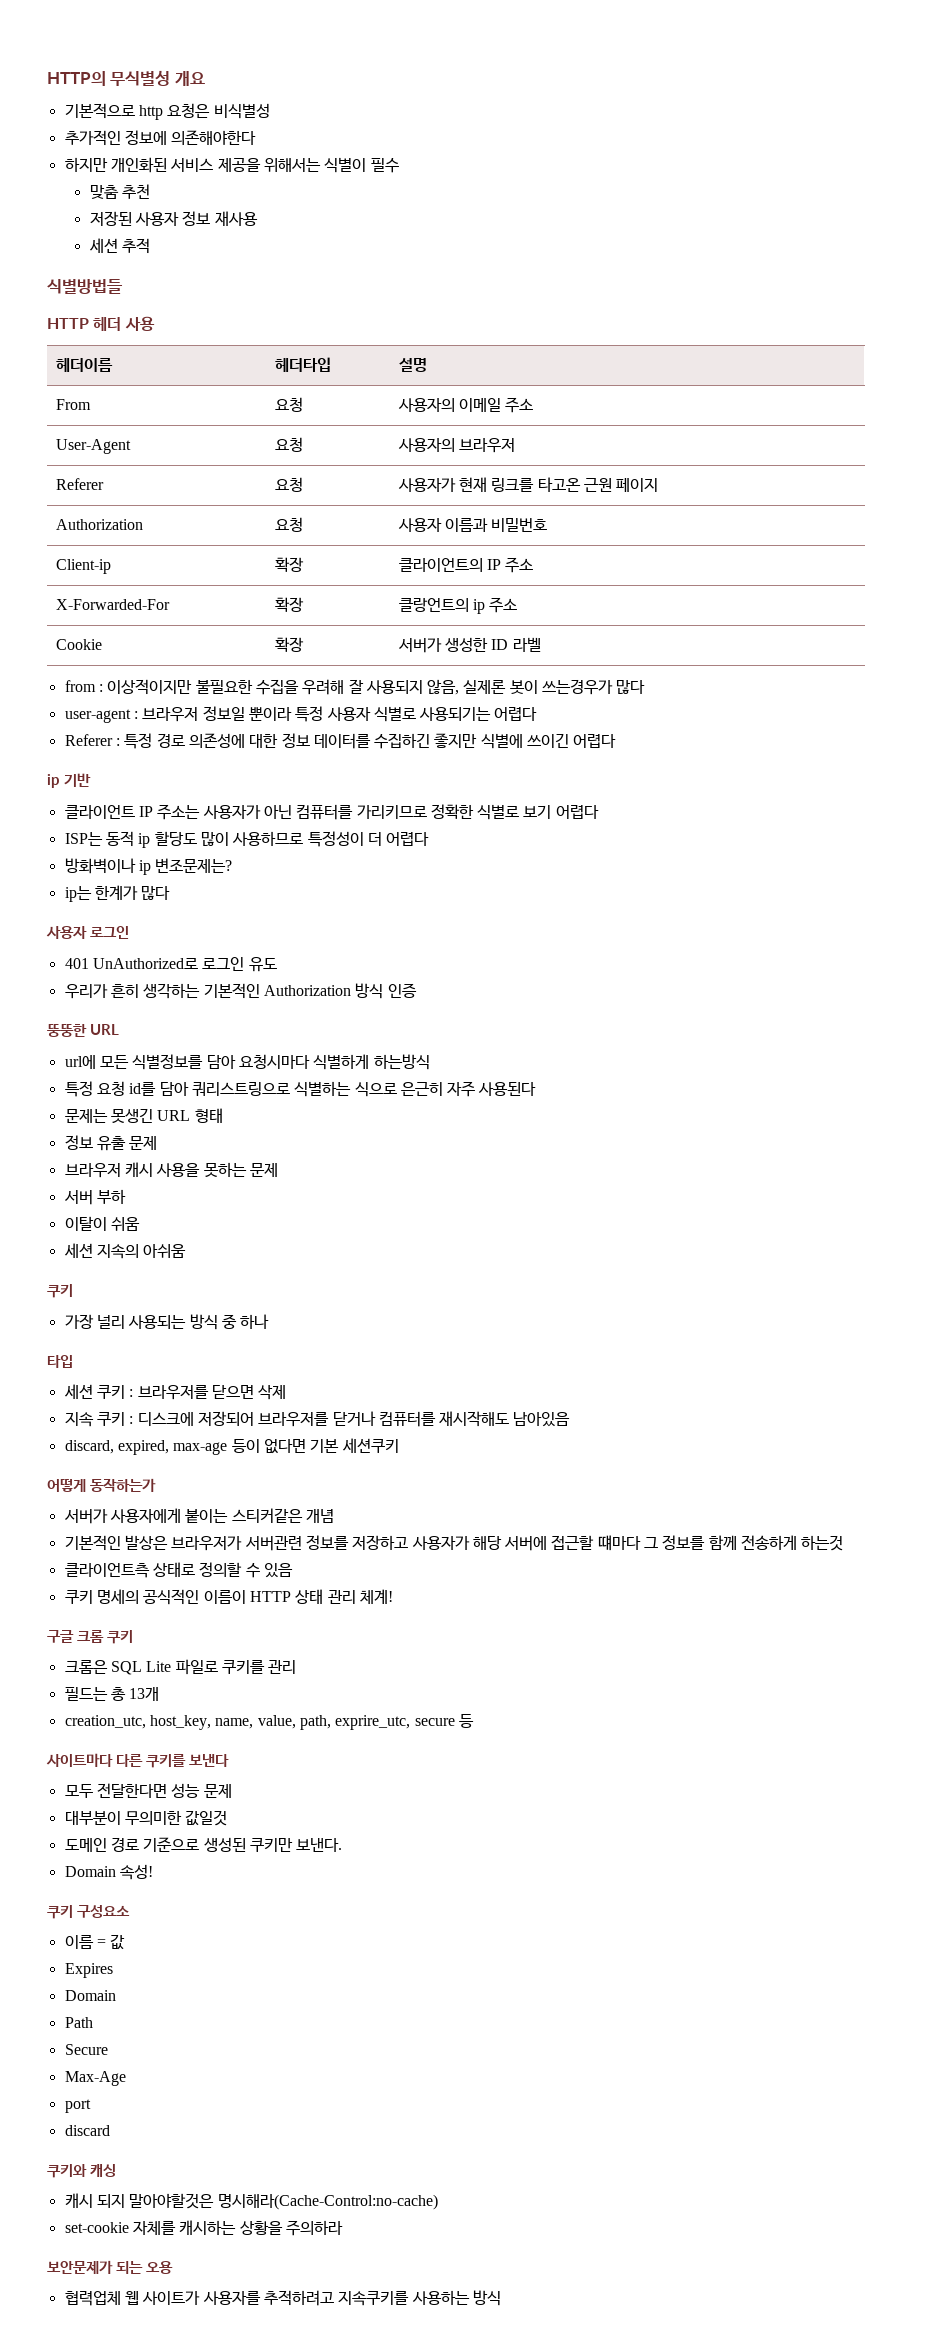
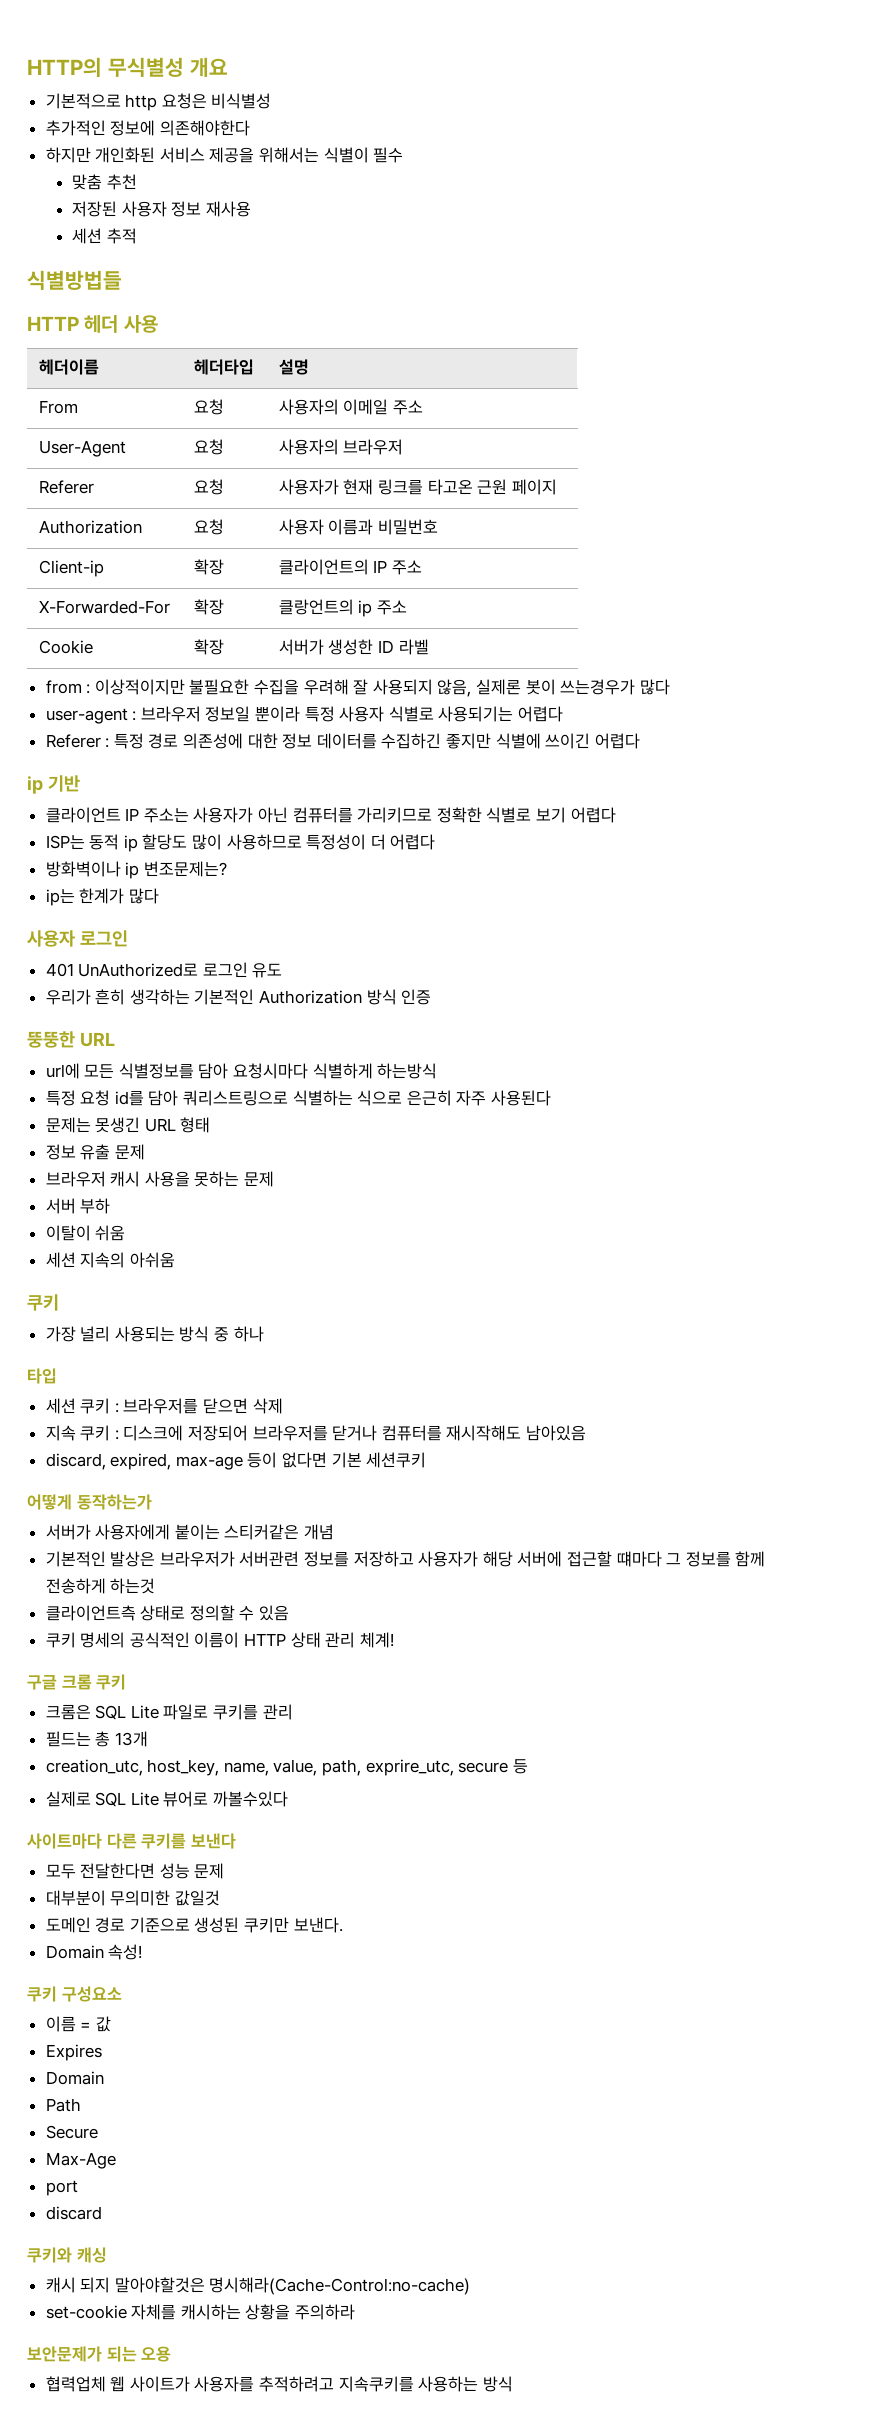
+ 실제로 SQL Lite 뷰어로 까볼수있다

